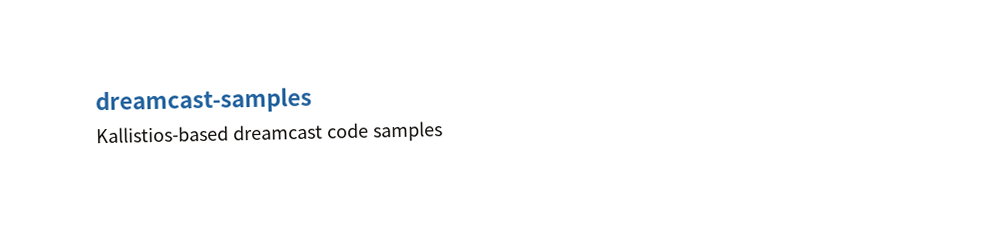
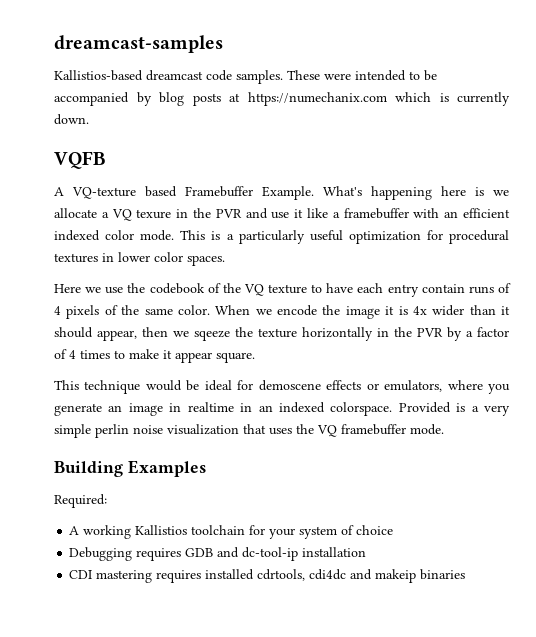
- Kallistios-based dreamcast code samples
+ Kallistios-based dreamcast code samples. These were intended to be accompanied by blog posts at https://numechanix.com which is currently down.
+ VQFB
+ A VQ-texture based Framebuffer Example. What's happening here is we allocate a VQ texure in the PVR and use it like a framebuffer with an efficient indexed color mode. This is a particularly useful optimization for procedural textures in lower color spaces.
+ Here we use the codebook of the VQ texture to have each entry contain runs of 4 pixels of the same color. When we encode the image it is 4x wider than it should appear, then we sqeeze the texture horizontally in the PVR by a factor of 4 times to make it appear square.
+ This technique would be ideal for demoscene effects or emulators, where you generate an image in realtime in an indexed colorspace. Provided is a very simple perlin noise visualization that uses the VQ framebuffer mode.
+ Building Examples
+ Required:
+ A working Kallistios toolchain for your system of choice
+ Debugging requires GDB and dc-tool-ip installation
+ CDI mastering requires installed cdrtools, cdi4dc and makeip binaries

